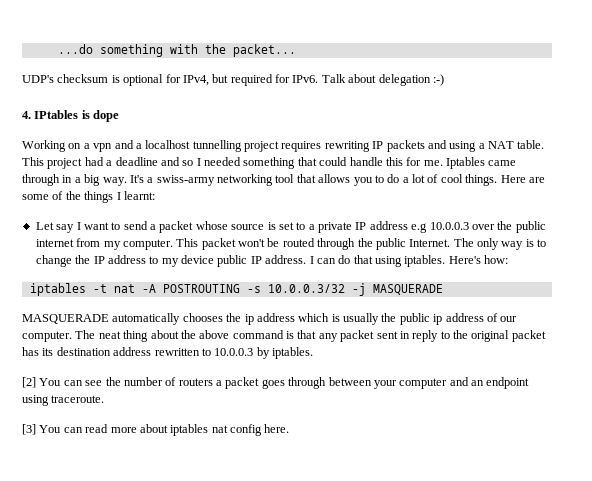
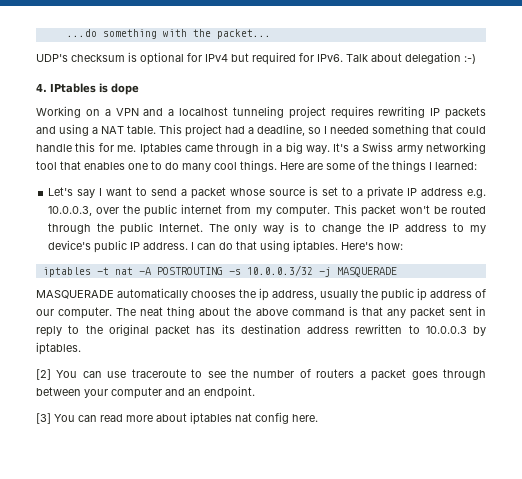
- UDP's checksum is optional for IPv4, but required for IPv6.
+ UDP's checksum is optional for IPv4 but required for IPv6.
- Working on a vpn and a localhost tunnelling project requires rewriting IP packets and using a NAT table.
+ Working on a VPN and a localhost tunneling project requires rewriting IP packets and using a NAT table.
- This project had a deadline and so I needed something that could handle this for me.
+ This project had a deadline, so I needed something that could handle this for me.
- It's a swiss-army networking tool that allows you to do a lot of cool things.
+ It's a Swiss army networking tool that enables one to do many cool things.
- Here are some of the things I learnt:
- Let say I want to send a packet whose source is set to a private IP address e.g 10.0.0.3 over the public internet from my computer.
+ Here are some of the things I learned:
+ Let's say I want to send a packet whose source is set to a private IP address e.g. 10.0.0.3, over the public internet from my computer.
- The only way is to change the IP address to my device public IP address.
+ The only way is to change the IP address to my device's public IP address.
- MASQUERADE automatically chooses the ip address which is usually the public ip address of our computer.
+ MASQUERADE automatically chooses the ip address, usually the public ip address of our computer.
- [2] You can see the number of routers a packet goes through between your computer and an endpoint using traceroute.
+ [2] You can use traceroute to see the number of routers a packet goes through between your computer and an endpoint.

